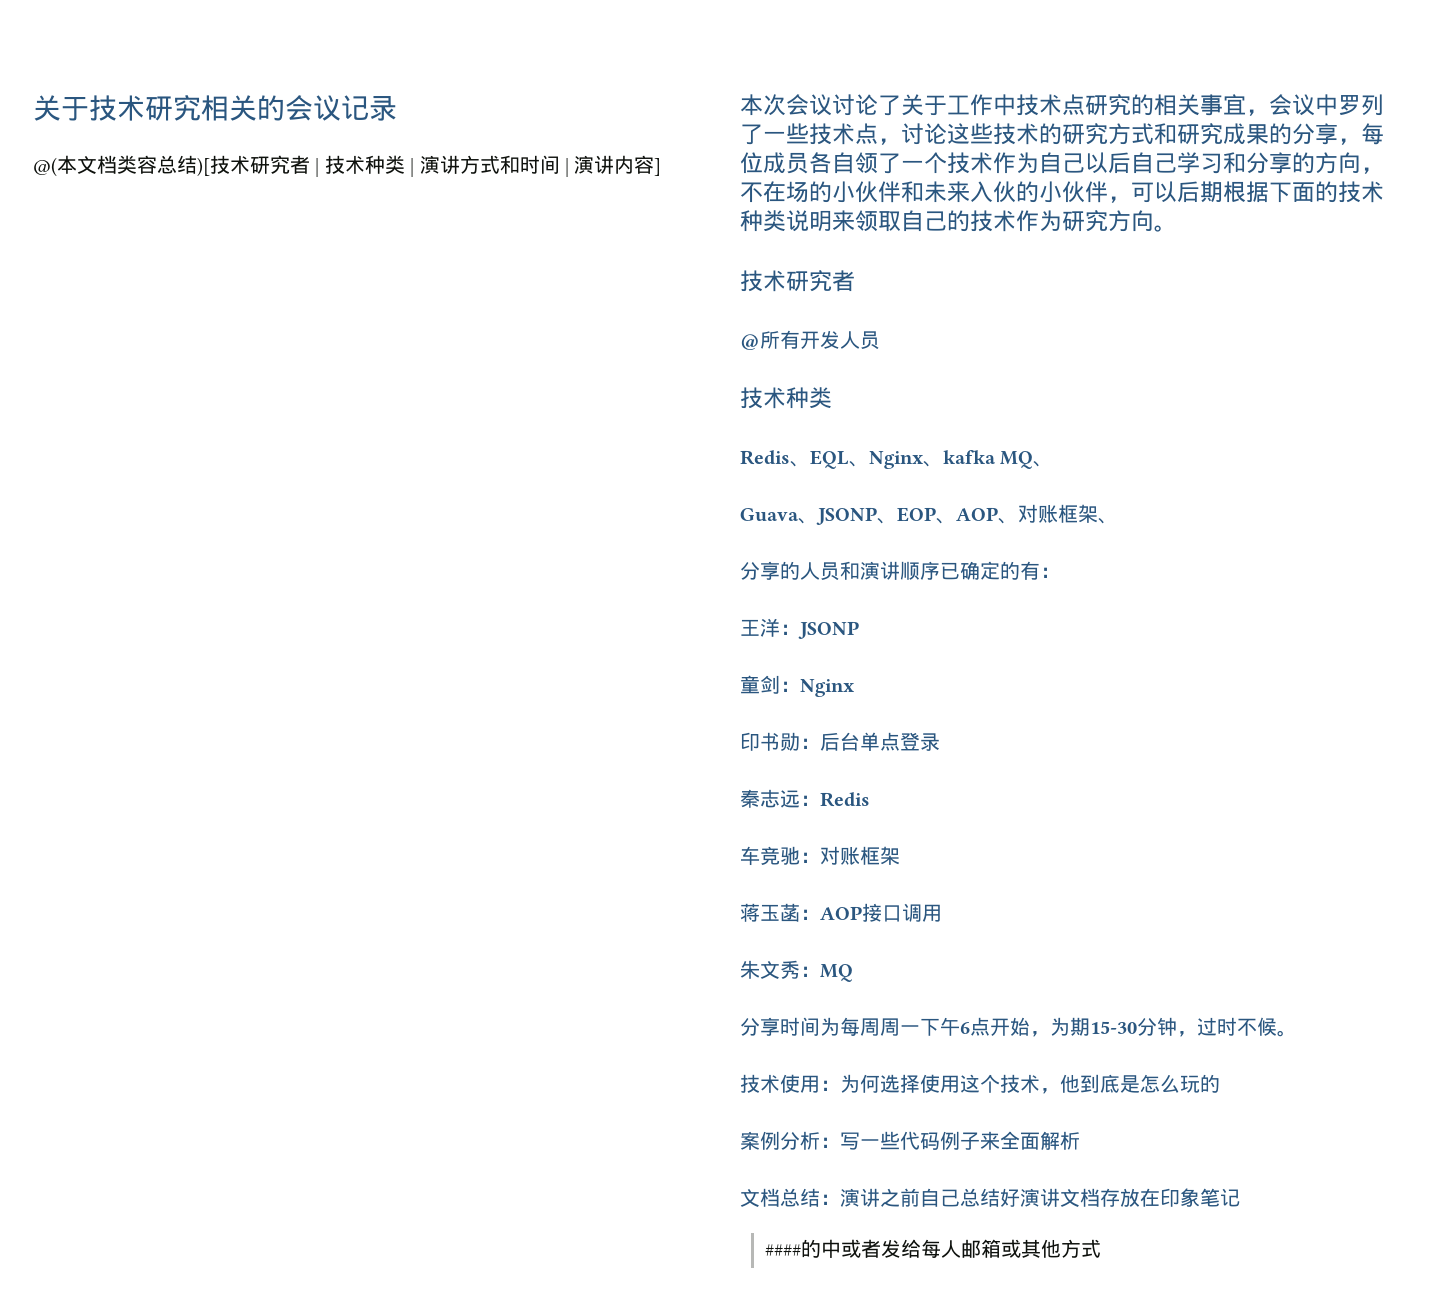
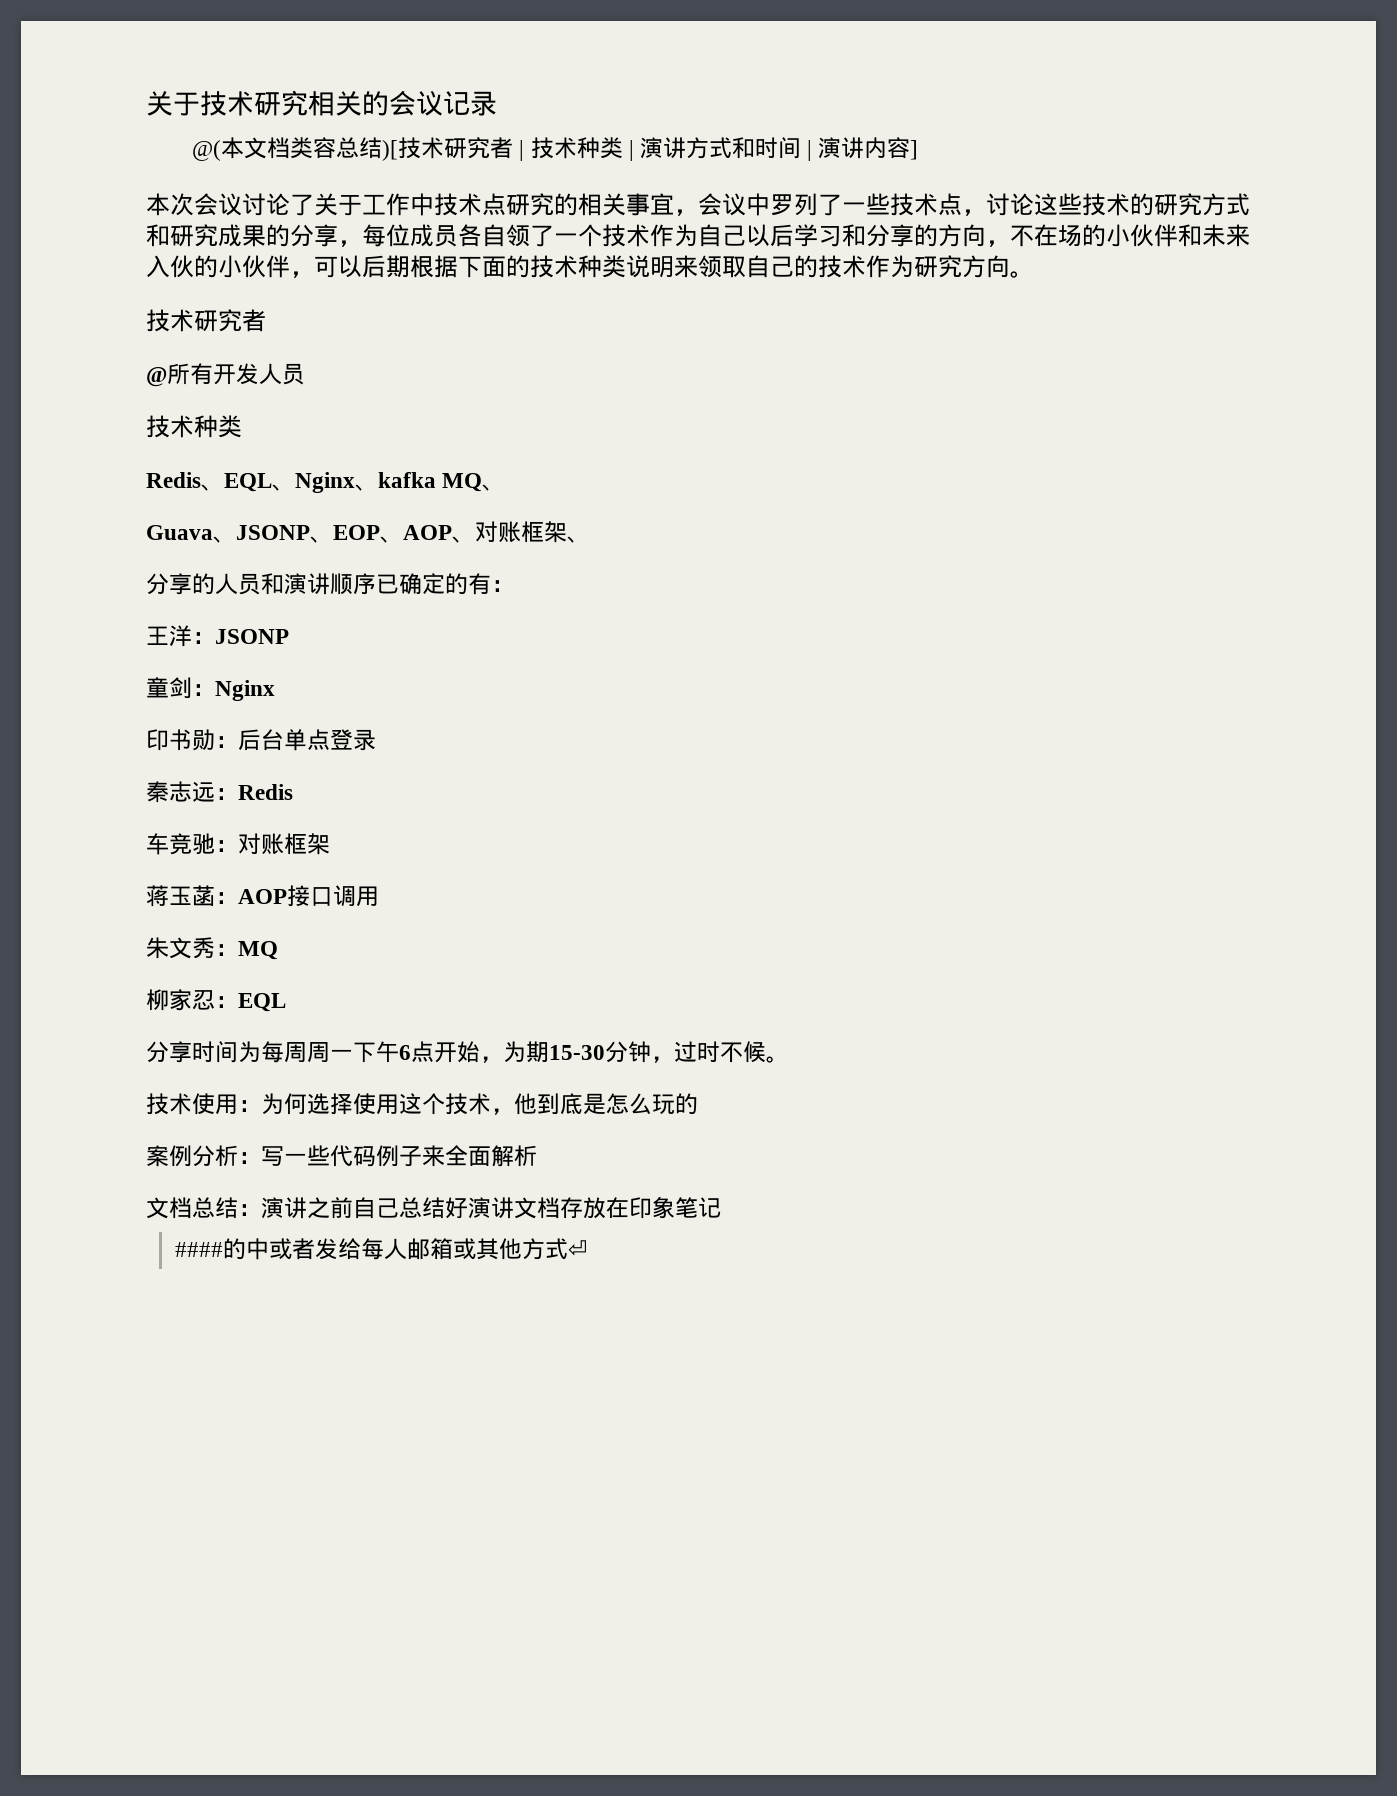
- 本次会议讨论了关于工作中技术点研究的相关事宜，会议中罗列了一些技术点，讨论这些技术的研究方式和研究成果的分享，每位成员各自领了一个技术作为自己以后自己学习和分享的方向，不在场的小伙伴和未来入伙的小伙伴，可以后期根据下面的技术种类说明来领取自己的技术作为研究方向。
+ 本次会议讨论了关于工作中技术点研究的相关事宜，会议中罗列了一些技术点，讨论这些技术的研究方式和研究成果的分享，每位成员各自领了一个技术作为自己以后学习和分享的方向，不在场的小伙伴和未来入伙的小伙伴，可以后期根据下面的技术种类说明来领取自己的技术作为研究方向。
+ 柳家忍：EQL
- ####的中或者发给每人邮箱或其他方式
+ ####的中或者发给每人邮箱或其他方式⏎

